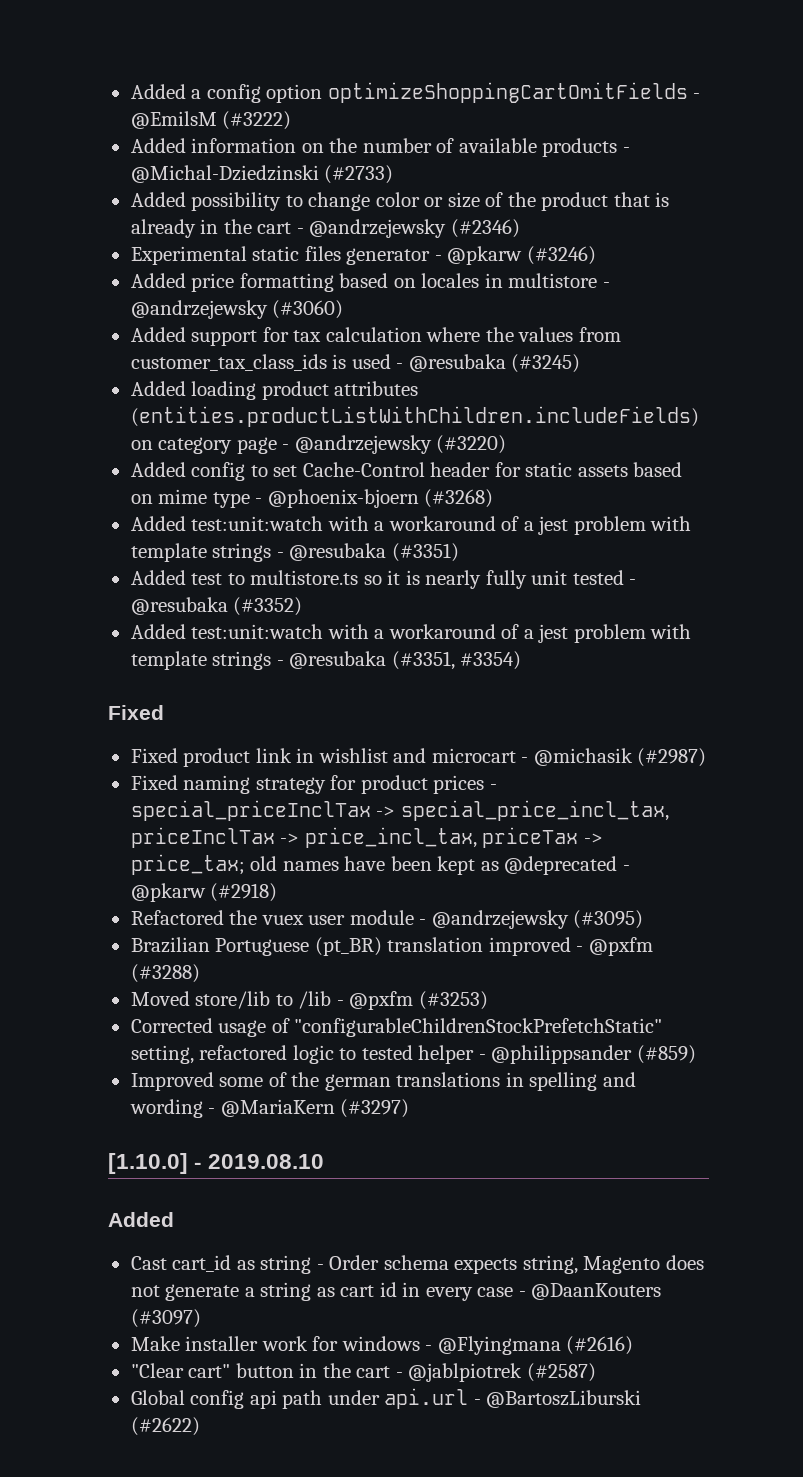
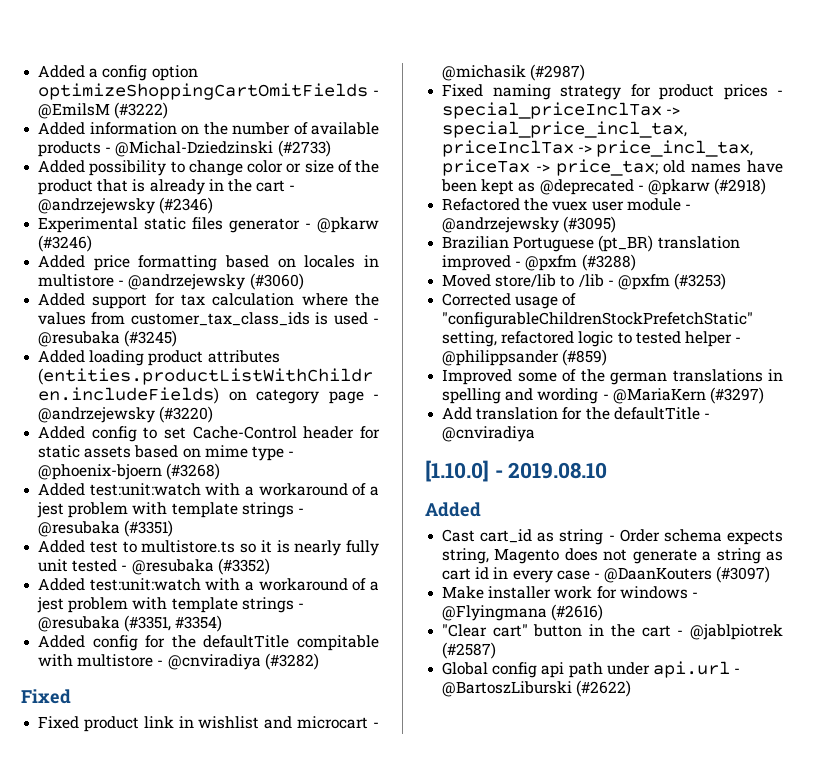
+ Added config for the defaultTitle compitable with multistore - @cnviradiya (#3282)
+ Add translation for the defaultTitle - @cnviradiya

